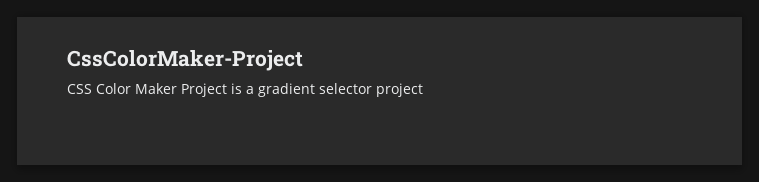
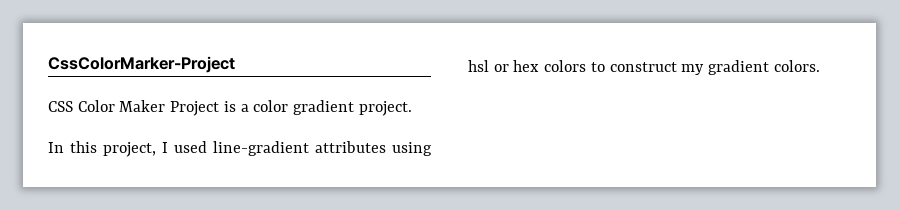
- CssColorMaker-Project
+ CssColorMarker-Project
- CSS Color Maker Project is a gradient selector project
+ CSS Color Maker Project is a color gradient project.
+ In this project, I used line-gradient attributes using hsl or hex colors to construct my gradient colors.

